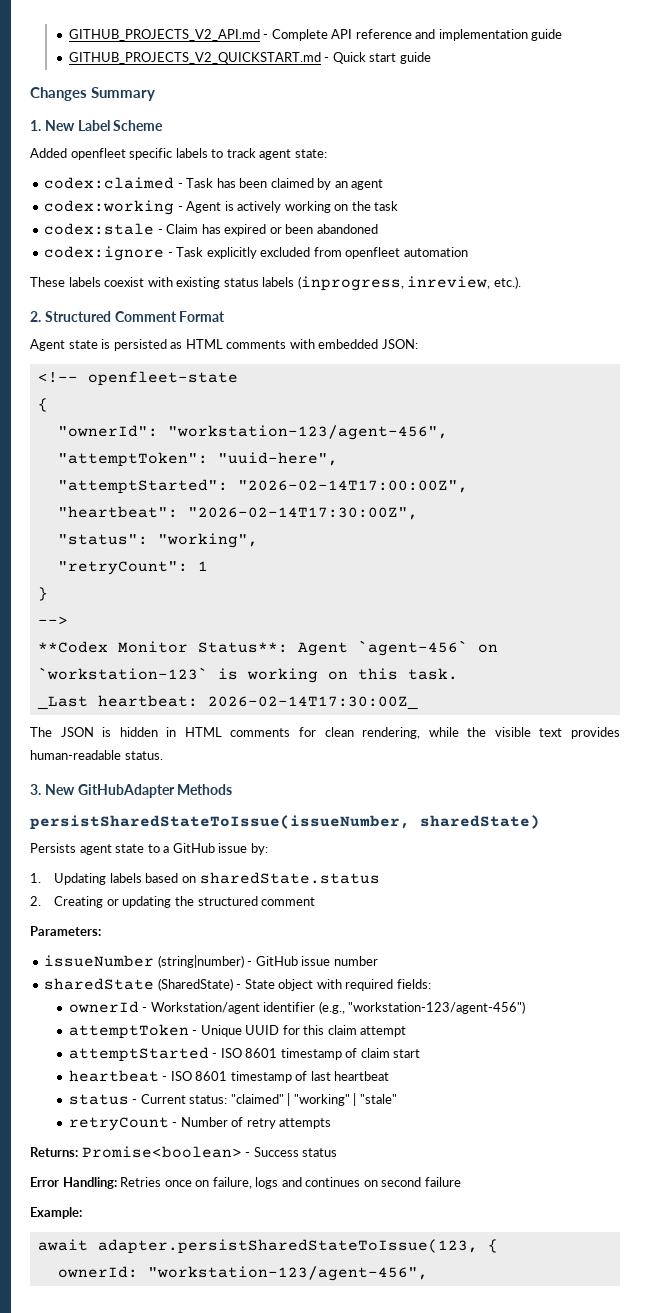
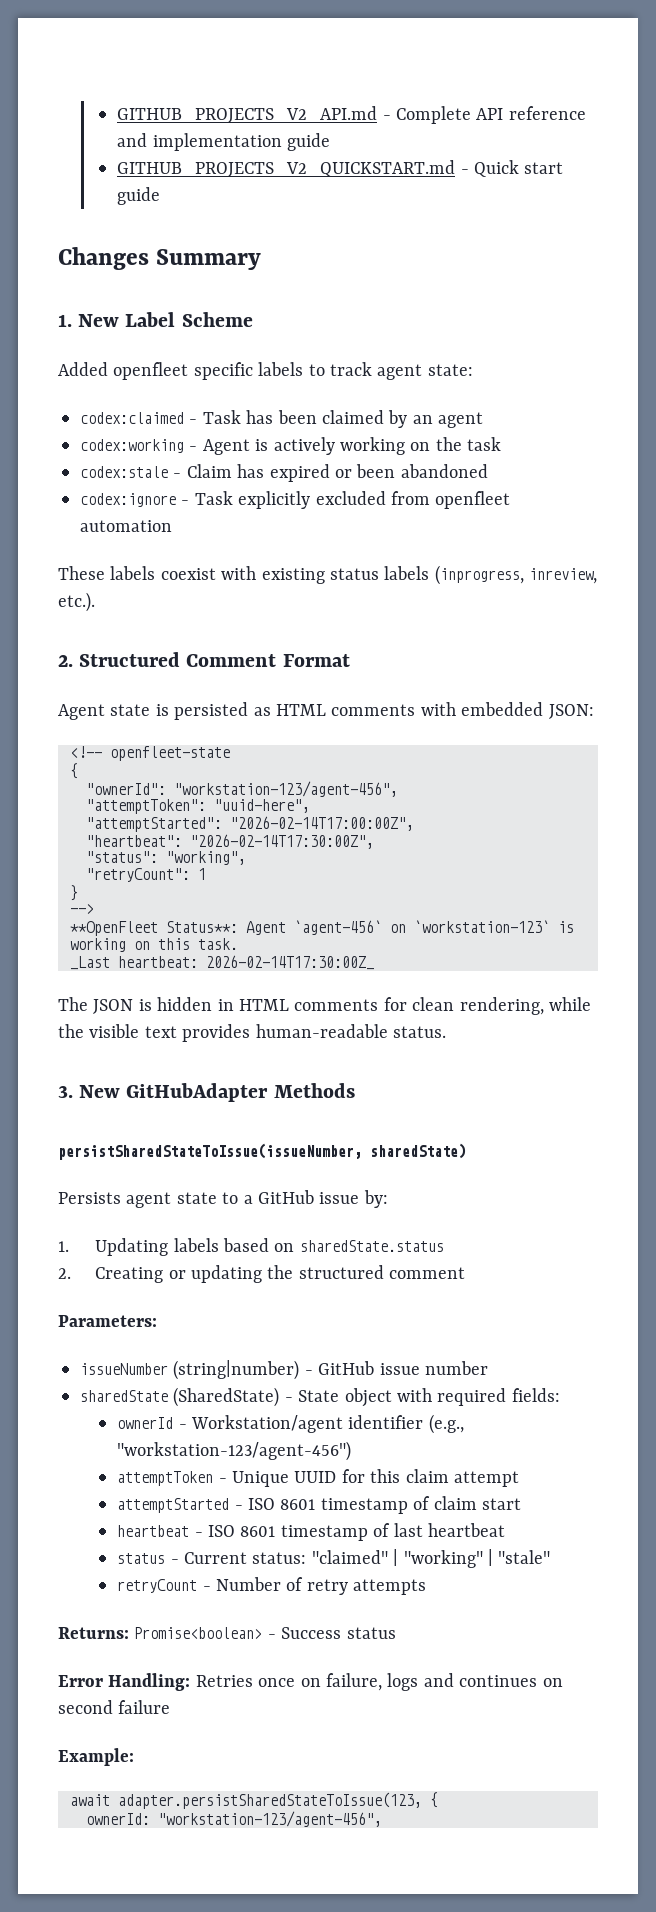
- **Codex Monitor Status**: Agent `agent-456` on `workstation-123` is working on this task.
+ **OpenFleet Status**: Agent `agent-456` on `workstation-123` is working on this task.

